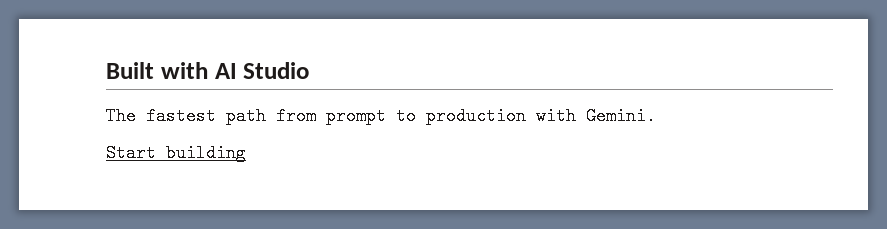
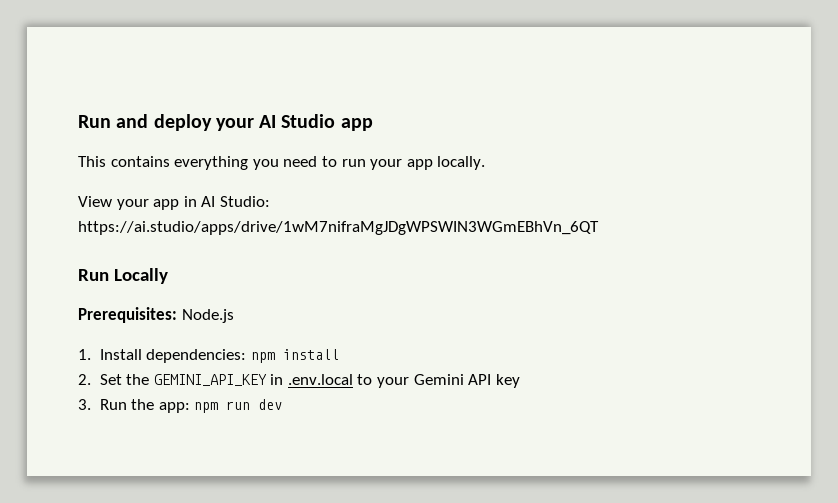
- Built with AI Studio
- The fastest path from prompt to production with Gemini.
- Start building
+ Run and deploy your AI Studio app
+ This contains everything you need to run your app locally.
+ View your app in AI Studio: https://ai.studio/apps/drive/1wM7nifraMgJDgWPSWIN3WGmEBhVn_6QT
+ Run Locally
+ Prerequisites: Node.js
+ 1. Install dependencies: npm install
+ 2. Set the GEMINI_API_KEY in .env.local to your Gemini API key
+ 3. Run the app: npm run dev

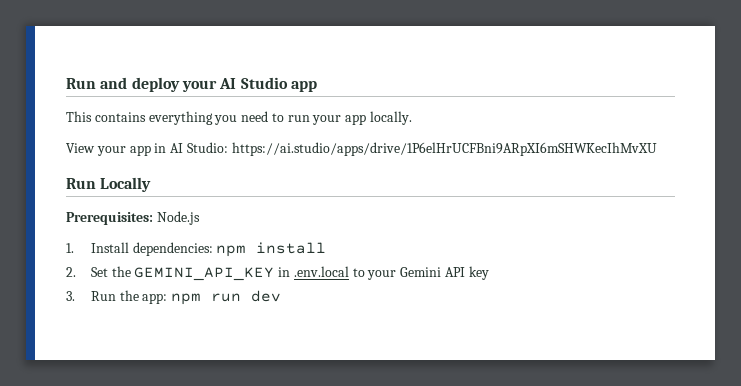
- View your app in AI Studio: https://ai.studio/apps/drive/1wM7nifraMgJDgWPSWIN3WGmEBhVn_6QT
+ View your app in AI Studio: https://ai.studio/apps/drive/1P6elHrUCFBni9ARpXI6mSHWKecIhMvXU

